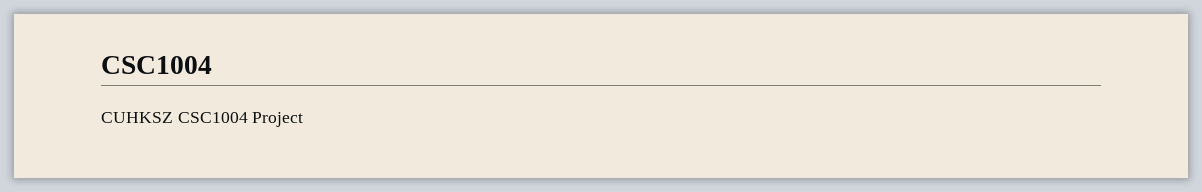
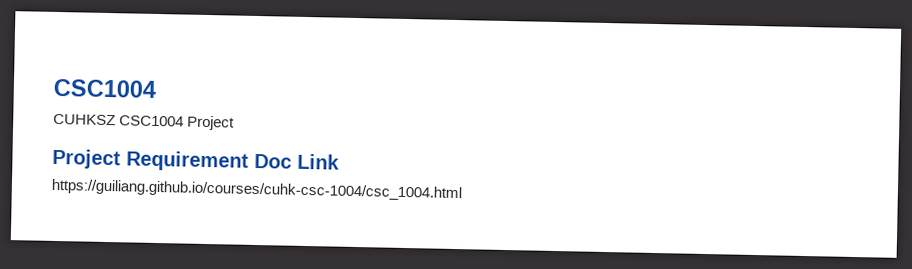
+ Project Requirement Doc Link
+ https://guiliang.github.io/courses/cuhk-csc-1004/csc_1004.html

